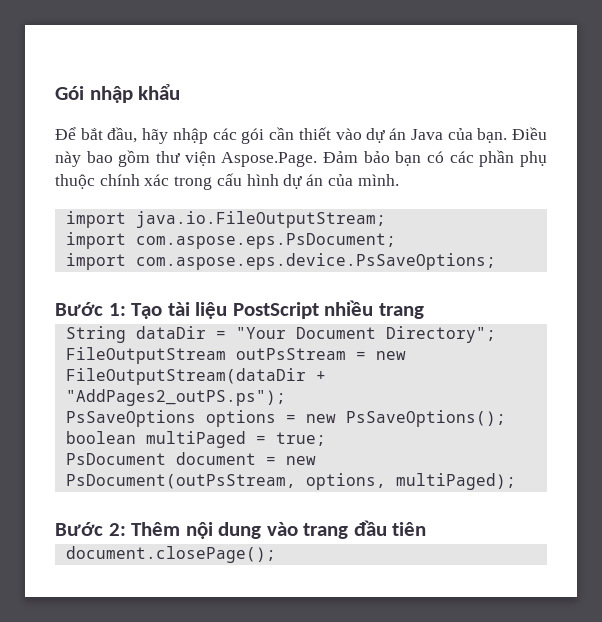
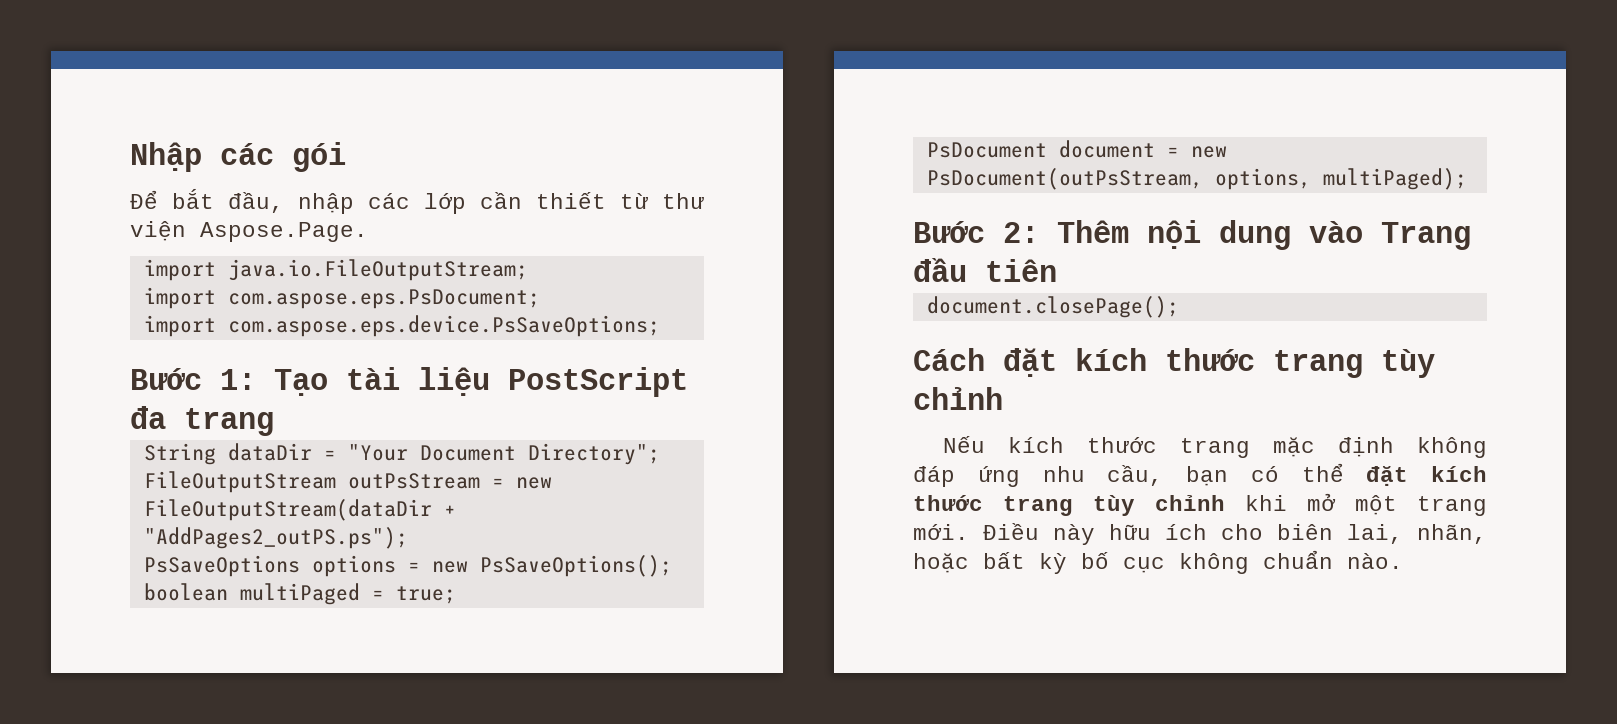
- Gói nhập khẩu
+ Nhập các gói
- Để bắt đầu, hãy nhập các gói cần thiết vào dự án Java của bạn. Điều này bao gồm thư viện Aspose.Page. Đảm bảo bạn có các phần phụ thuộc chính xác trong cấu hình dự án của mình.
+ Để bắt đầu, nhập các lớp cần thiết từ thư viện Aspose.Page.
- Bước 1: Tạo tài liệu PostScript nhiều trang
+ Bước 1: Tạo tài liệu PostScript đa trang
- Bước 2: Thêm nội dung vào trang đầu tiên
+ Bước 2: Thêm nội dung vào Trang đầu tiên
+ Cách đặt kích thước trang tùy chỉnh
+ Nếu kích thước trang mặc định không đáp ứng nhu cầu, bạn có thể đặt kích thước trang tùy chỉnh khi mở một trang mới. Điều này hữu ích cho biên lai, nhãn, hoặc bất kỳ bố cục không chuẩn nào.

